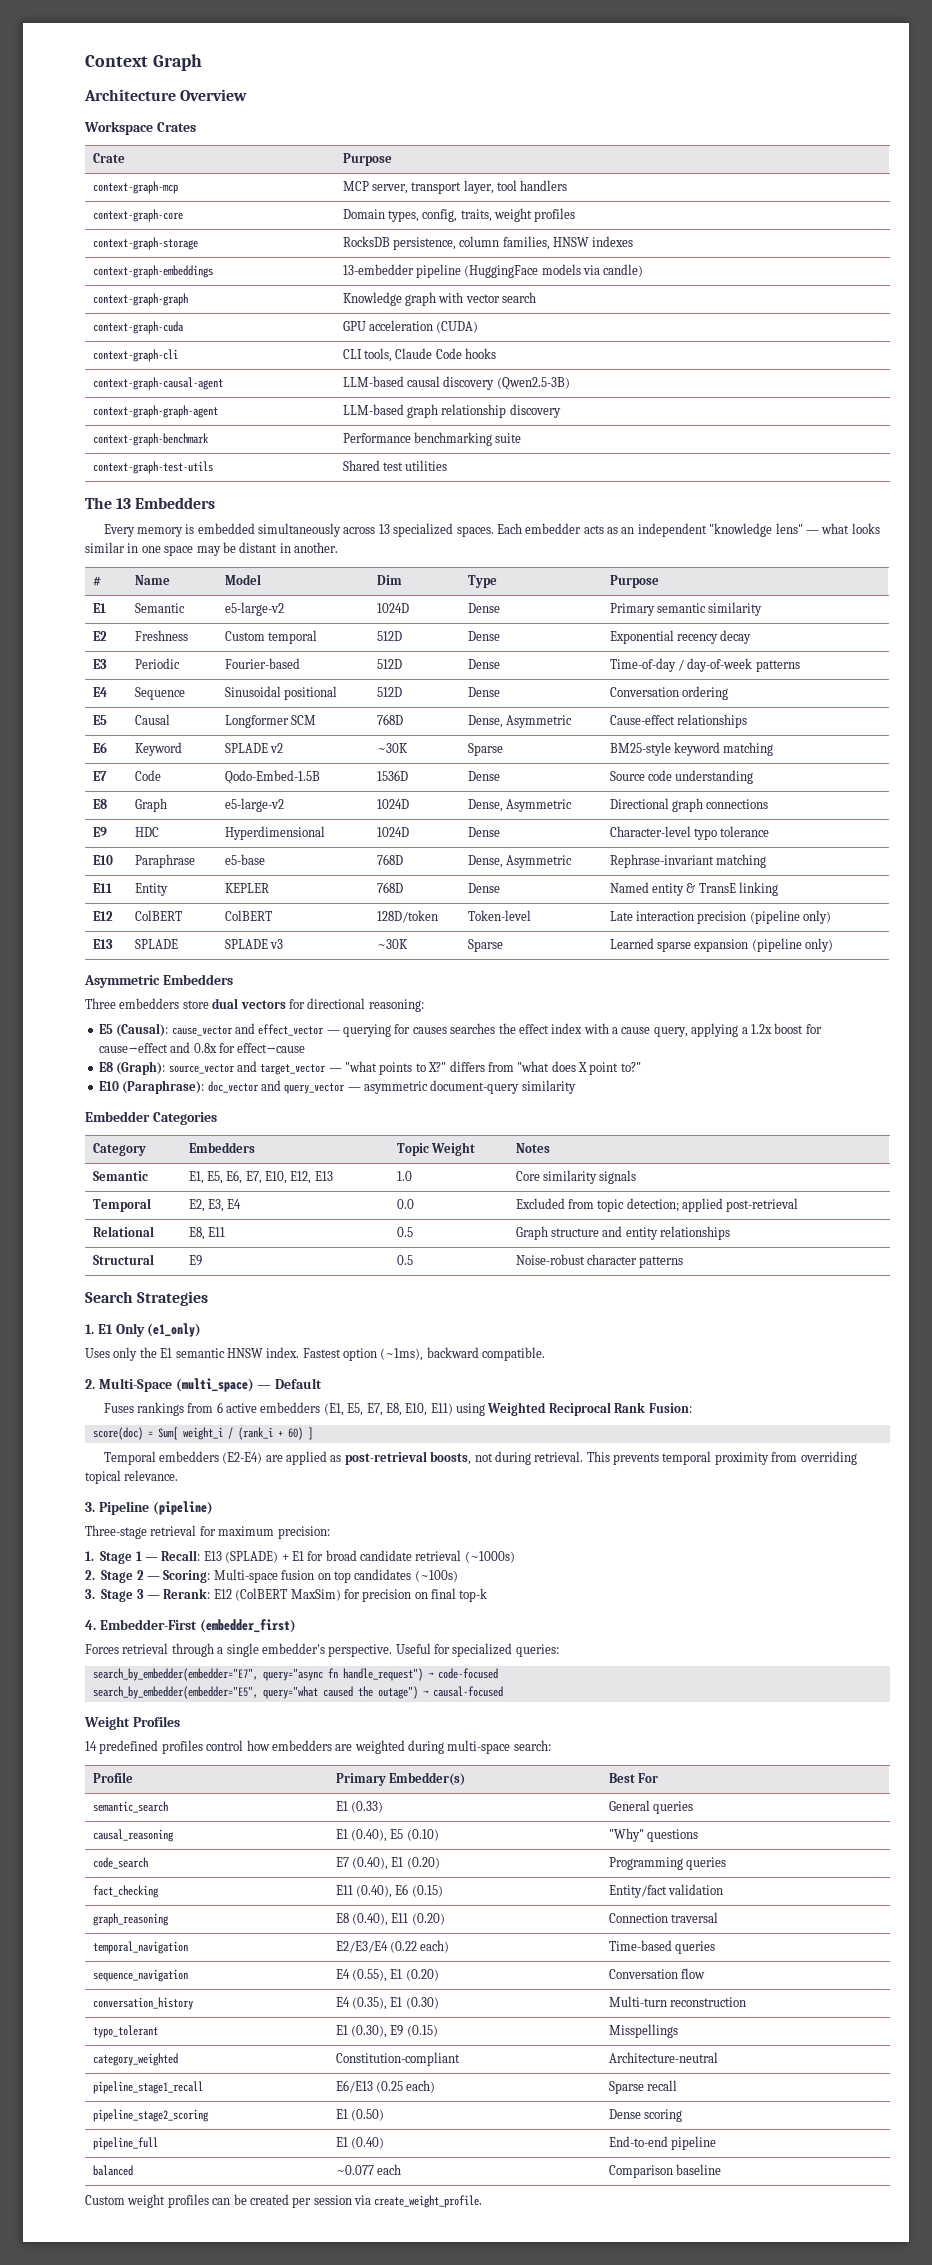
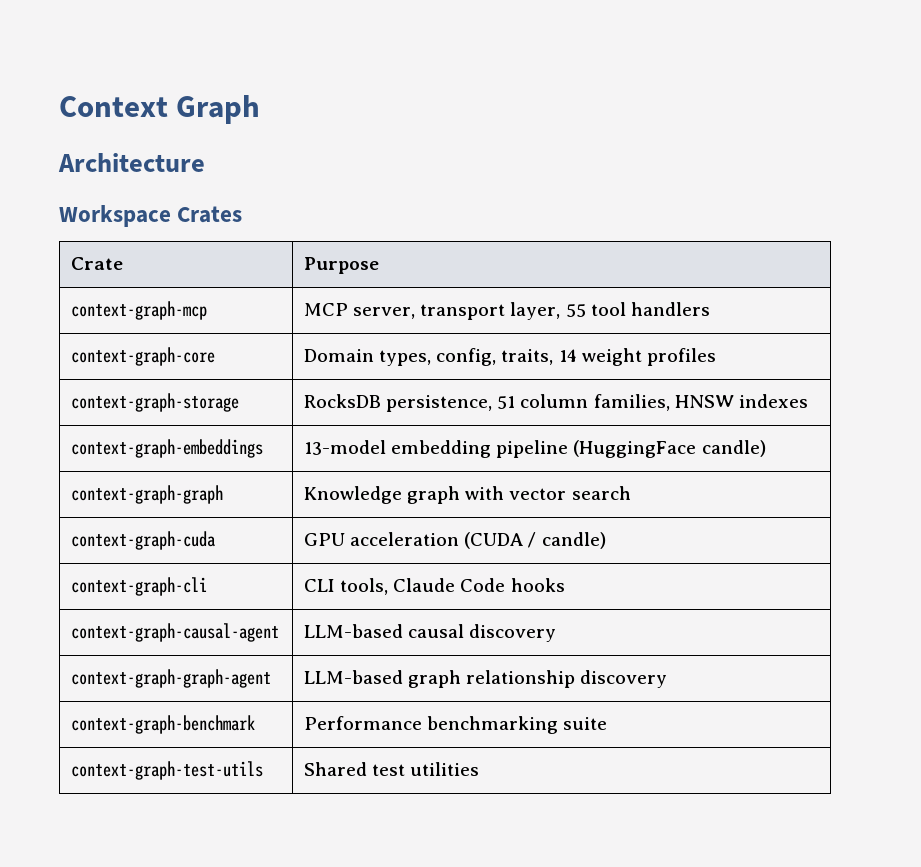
- Architecture Overview
+ Architecture
- context-graph-mcp | MCP server, transport layer, tool handlers
+ context-graph-mcp | MCP server, transport layer, 55 tool handlers
- context-graph-core | Domain types, config, traits, weight profiles
+ context-graph-core | Domain types, config, traits, 14 weight profiles
- context-graph-storage | RocksDB persistence, column families, HNSW indexes
+ context-graph-storage | RocksDB persistence, 51 column families, HNSW indexes
- context-graph-embeddings | 13-embedder pipeline (HuggingFace models via candle)
+ context-graph-embeddings | 13-model embedding pipeline (HuggingFace candle)
- context-graph-cuda | GPU acceleration (CUDA)
+ context-graph-cuda | GPU acceleration (CUDA / candle)
- context-graph-causal-agent | LLM-based causal discovery (Qwen2.5-3B)
+ context-graph-causal-agent | LLM-based causal discovery
- The 13 Embedders
- Every memory is embedded simultaneously across 13 specialized spaces. Each embedder acts as an independent "knowledge lens" — what looks similar in one space may be distant in another.
- # | Name | Model | Dim | Type | Purpose
- E1 | Semantic | e5-large-v2 | 1024D | Dense | Primary semantic similarity
- E2 | Freshness | Custom temporal | 512D | Dense | Exponential recency decay
- E3 | Periodic | Fourier-based | 512D | Dense | Time-of-day / day-of-week patterns
- E4 | Sequence | Sinusoidal positional | 512D | Dense | Conversation ordering
- E5 | Causal | Longformer SCM | 768D | Dense, Asymmetric | Cause-effect relationships
- E6 | Keyword | SPLADE v2 | ~30K | Sparse | BM25-style keyword matching
- E7 | Code | Qodo-Embed-1.5B | 1536D | Dense | Source code understanding
- E8 | Graph | e5-large-v2 | 1024D | Dense, Asymmetric | Directional graph connections
- E9 | HDC | Hyperdimensional | 1024D | Dense | Character-level typo tolerance
- E10 | Paraphrase | e5-base | 768D | Dense, Asymmetric | Rephrase-invariant matching
- E11 | Entity | KEPLER | 768D | Dense | Named entity & TransE linking
- E12 | ColBERT | ColBERT | 128D/token | Token-level | Late interaction precision (pipeline only)
- E13 | SPLADE | SPLADE v3 | ~30K | Sparse | Learned sparse expansion (pipeline only)
- Asymmetric Embedders
- Three embedders store dual vectors for directional reasoning:
- E5 (Causal): cause_vector and effect_vector — querying for causes searches the effect index with a cause query, applying a 1.2x boost for cause→effect and 0.8x for effect→cause
- E8 (Graph): source_vector and target_vector — "what points to X?" differs from "what does X point to?"
- E10 (Paraphrase): doc_vector and query_vector — asymmetric document-query similarity
- Embedder Categories
- Category | Embedders | Topic Weight | Notes
- Semantic | E1, E5, E6, E7, E10, E12, E13 | 1.0 | Core similarity signals
- Temporal | E2, E3, E4 | 0.0 | Excluded from topic detection; applied post-retrieval
- Relational | E8, E11 | 0.5 | Graph structure and entity relationships
- Structural | E9 | 0.5 | Noise-robust character patterns
- Search Strategies
- 1. E1 Only (e1_only)
- Uses only the E1 semantic HNSW index. Fastest option (~1ms), backward compatible.
- 2. Multi-Space (multi_space) — Default
- Fuses rankings from 6 active embedders (E1, E5, E7, E8, E10, E11) using Weighted Reciprocal Rank Fusion:
- score(doc) = Sum[ weight_i / (rank_i + 60) ]
- Temporal embedders (E2-E4) are applied as post-retrieval boosts, not during retrieval. This prevents temporal proximity from overriding topical relevance.
- 3. Pipeline (pipeline)
- Three-stage retrieval for maximum precision:
- 1. Stage 1 — Recall: E13 (SPLADE) + E1 for broad candidate retrieval (~1000s)
- 2. Stage 2 — Scoring: Multi-space fusion on top candidates (~100s)
- 3. Stage 3 — Rerank: E12 (ColBERT MaxSim) for precision on final top-k
- 4. Embedder-First (embedder_first)
- Forces retrieval through a single embedder's perspective. Useful for specialized queries:
- search_by_embedder(embedder="E7", query="async fn handle_request") → code-focused
- search_by_embedder(embedder="E5", query="what caused the outage") → causal-focused
- Weight Profiles
- 14 predefined profiles control how embedders are weighted during multi-space search:
- Profile | Primary Embedder(s) | Best For
- semantic_search | E1 (0.33) | General queries
- causal_reasoning | E1 (0.40), E5 (0.10) | "Why" questions
- code_search | E7 (0.40), E1 (0.20) | Programming queries
- fact_checking | E11 (0.40), E6 (0.15) | Entity/fact validation
- graph_reasoning | E8 (0.40), E11 (0.20) | Connection traversal
- temporal_navigation | E2/E3/E4 (0.22 each) | Time-based queries
- sequence_navigation | E4 (0.55), E1 (0.20) | Conversation flow
- conversation_history | E4 (0.35), E1 (0.30) | Multi-turn reconstruction
- typo_tolerant | E1 (0.30), E9 (0.15) | Misspellings
- category_weighted | Constitution-compliant | Architecture-neutral
- pipeline_stage1_recall | E6/E13 (0.25 each) | Sparse recall
- pipeline_stage2_scoring | E1 (0.50) | Dense scoring
- pipeline_full | E1 (0.40) | End-to-end pipeline
- balanced | ~0.077 each | Comparison baseline
- Custom weight profiles can be created per session via create_weight_profile.

